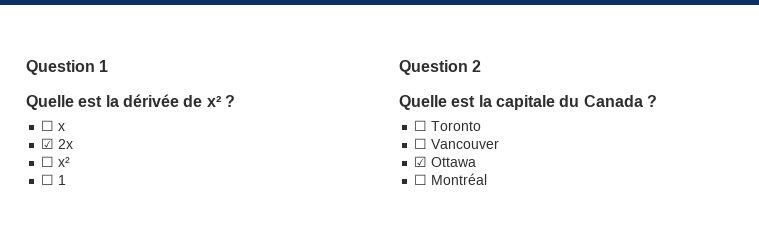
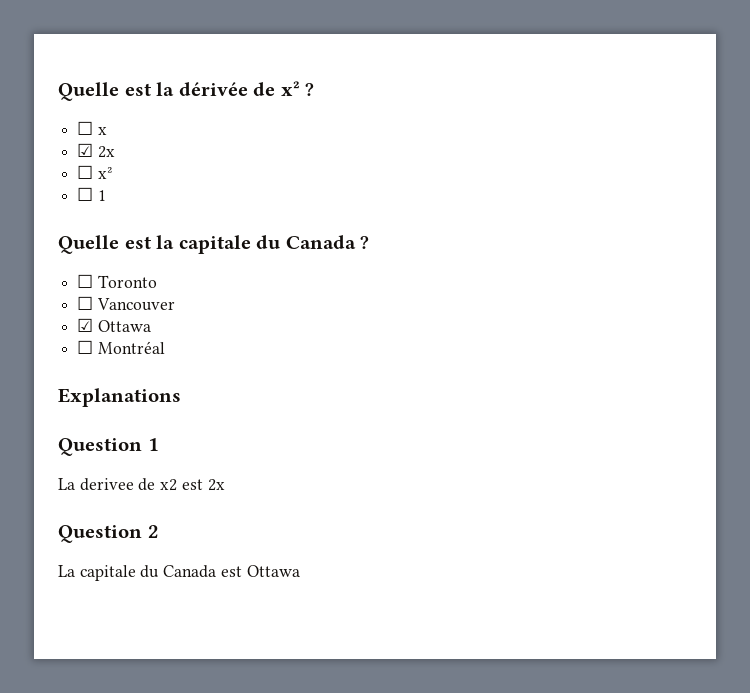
- Question 1
- Question 2
+ Explanations
+ Question 1
+ La derivee de x2 est 2x
+ Question 2
+ La capitale du Canada est Ottawa

